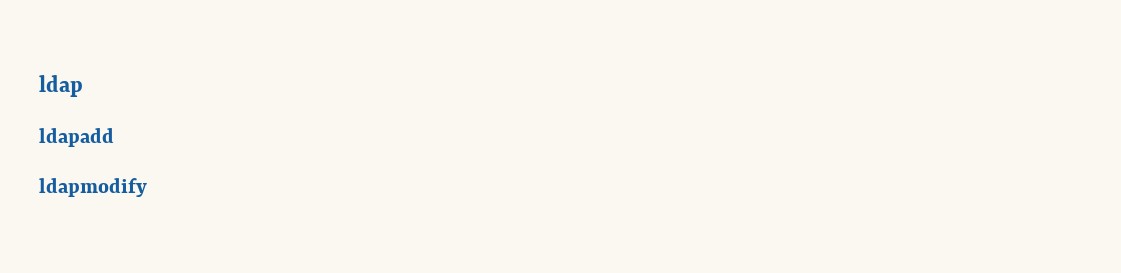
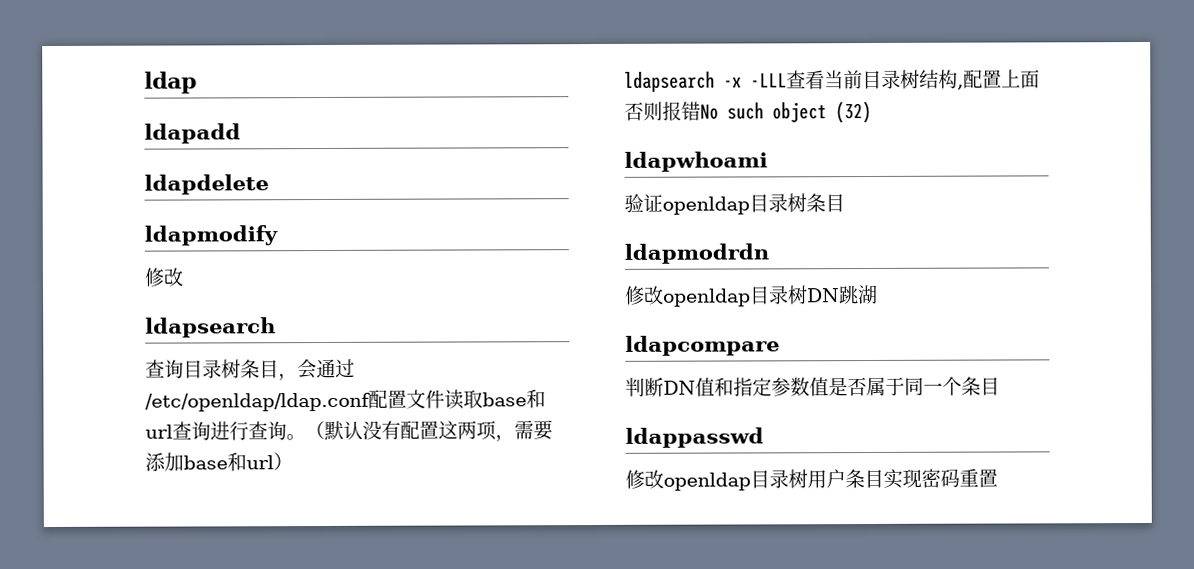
+ ldapdelete
  ldapmodify
+ 修改
+ ldapsearch
+ 查询目录树条目，会通过/etc/openldap/ldap.conf配置文件读取base和url查询进行查询。（默认没有配置这两项，需要添加base和url）
+ ldapsearch -x -LLL查看当前目录树结构,配置上面否则报错No such object (32)
+ ldapwhoami
+ 验证openldap目录树条目
+ ldapmodrdn
+ 修改openldap目录树DN跳湖
+ ldapcompare
+ 判断DN值和指定参数值是否属于同一个条目
+ ldappasswd
+ 修改openldap目录树用户条目实现密码重置

